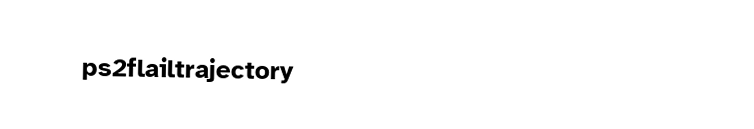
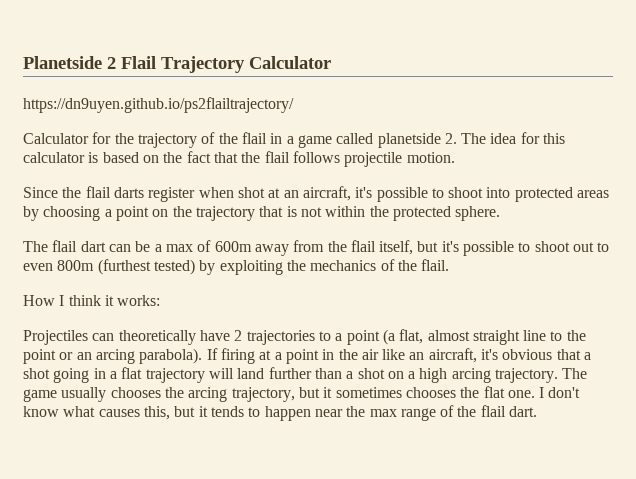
- ps2flailtrajectory
+ Planetside 2 Flail Trajectory Calculator
+ https://dn9uyen.github.io/ps2flailtrajectory/
+ Calculator for the trajectory of the flail in a game called planetside 2. The idea for this calculator is based on the fact that the flail follows projectile motion.
+ Since the flail darts register when shot at an aircraft, it's possible to shoot into protected areas by choosing a point on the trajectory that is not within the protected sphere.
+ The flail dart can be a max of 600m away from the flail itself, but it's possible to shoot out to even 800m (furthest tested) by exploiting the mechanics of the flail.
+ How I think it works:
+ Projectiles can theoretically have 2 trajectories to a point (a flat, almost straight line to the point or an arcing parabola). If firing at a point in the air like an aircraft, it's obvious that a shot going in a flat trajectory will land further than a shot on a high arcing trajectory. The game usually chooses the arcing trajectory, but it sometimes chooses the flat one. I don't know what causes this, but it tends to happen near the max range of the flail dart.

